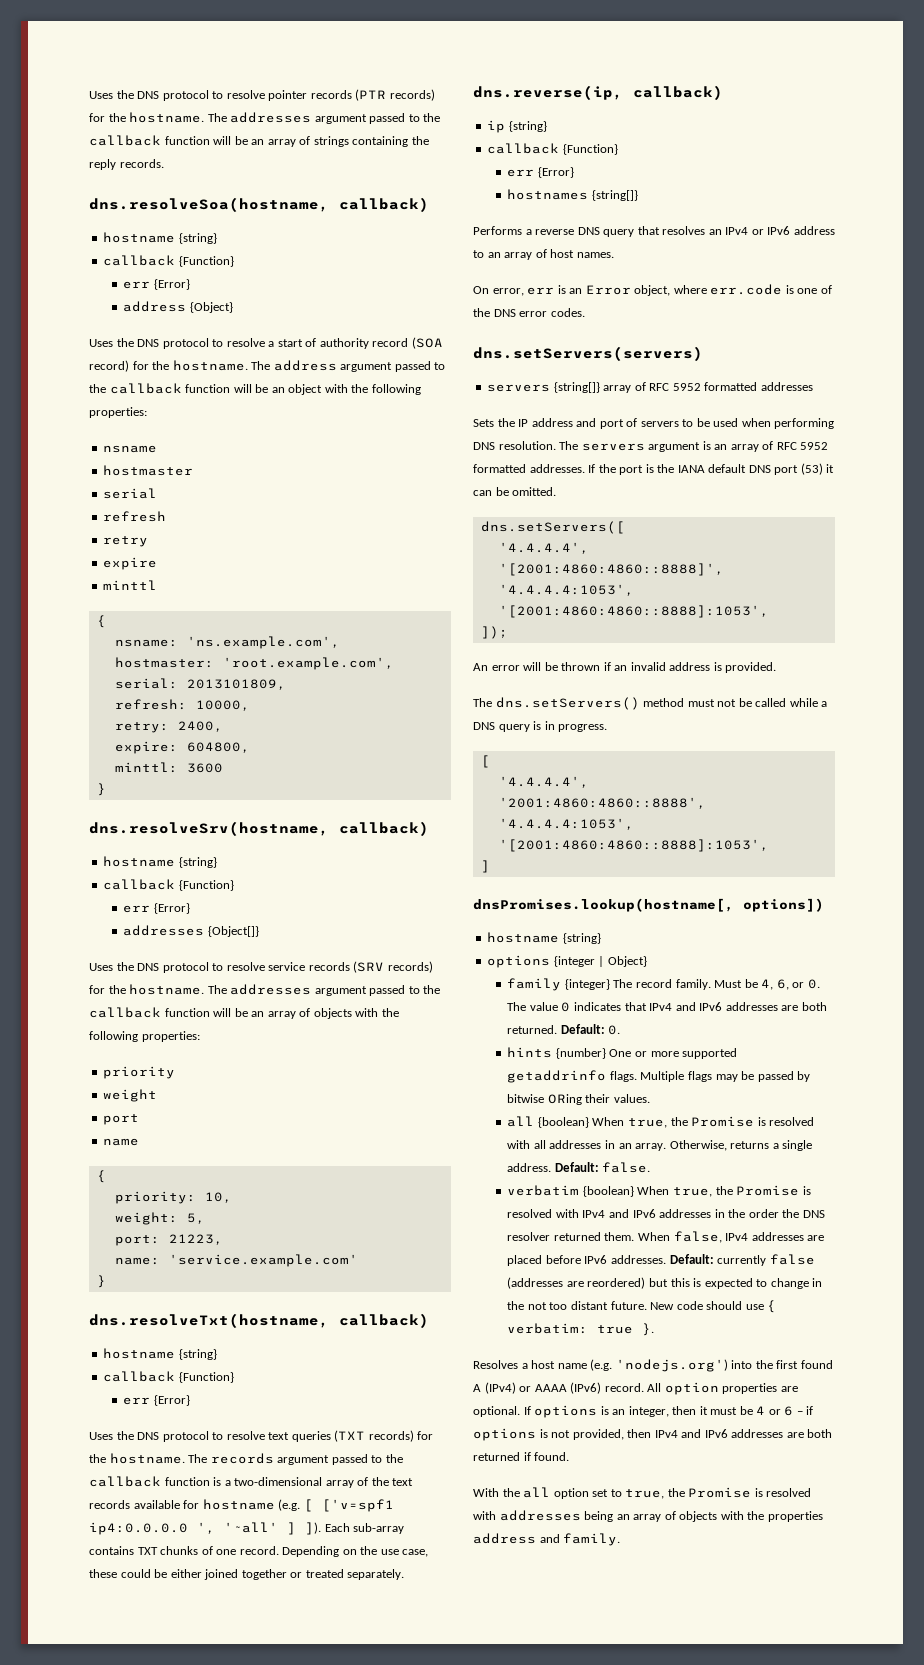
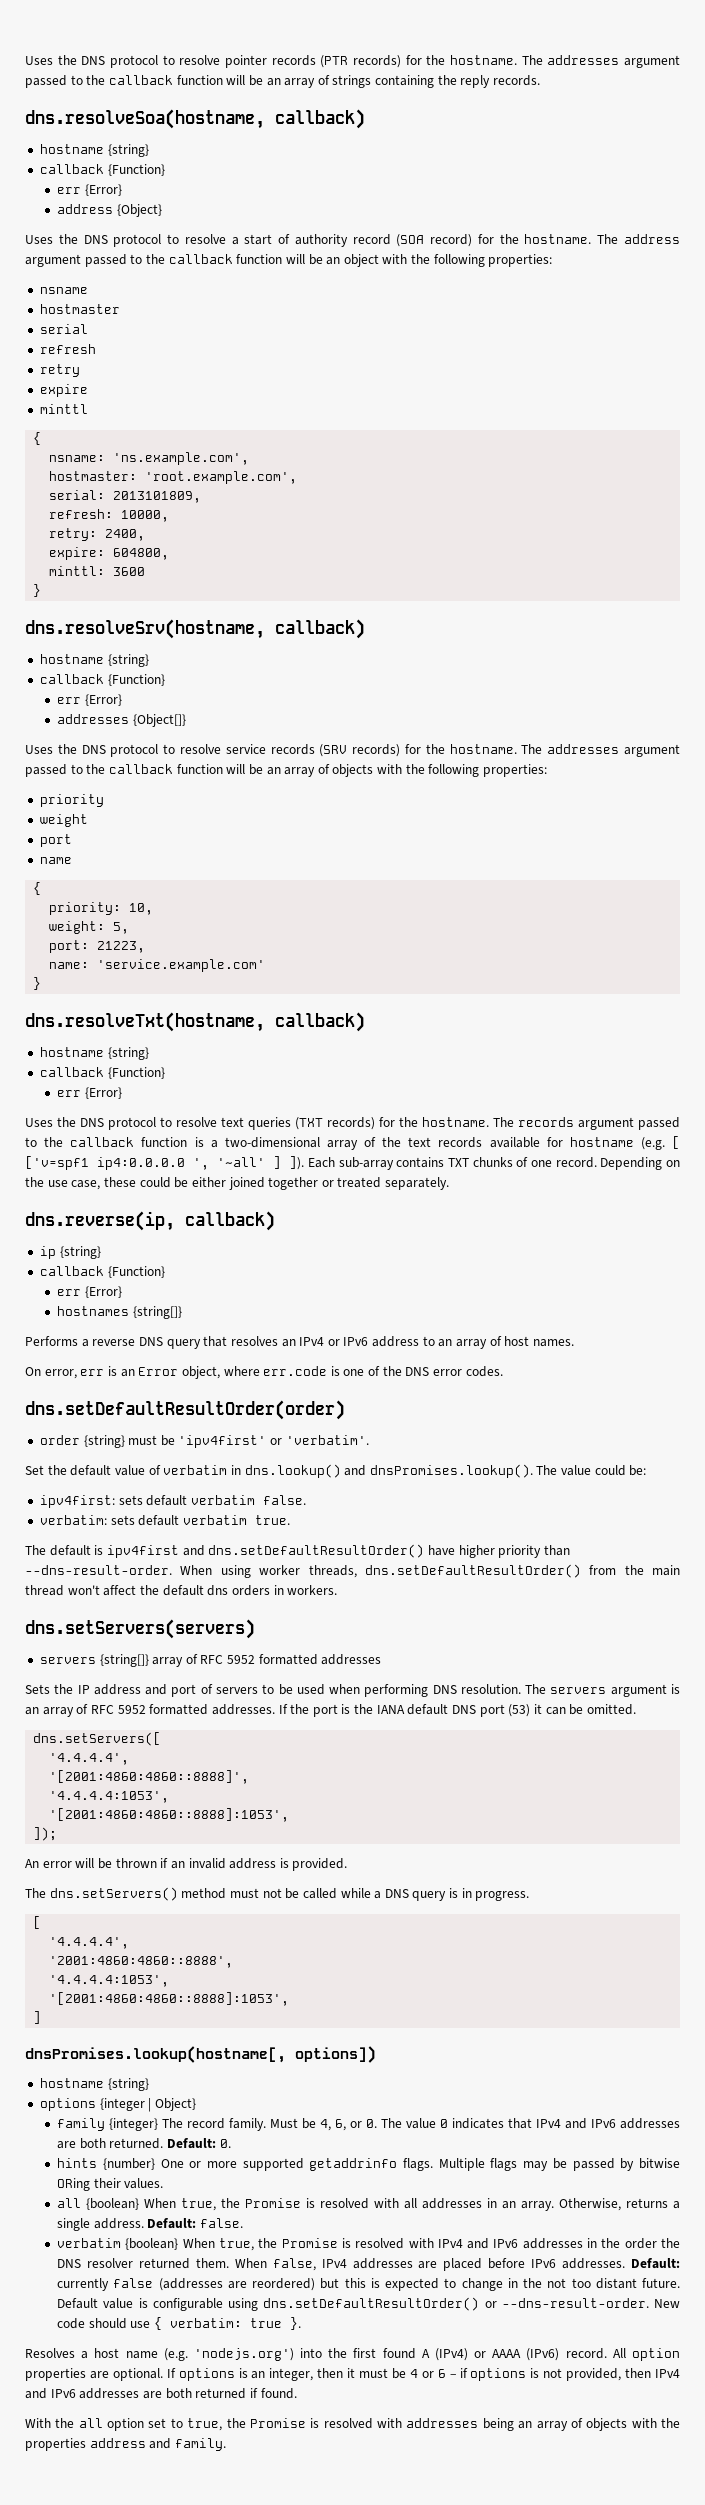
+ dns.setDefaultResultOrder(order)
+ order {string} must be 'ipv4first' or 'verbatim'.
+ Set the default value of verbatim in dns.lookup() and dnsPromises.lookup(). The value could be:
+ ipv4first: sets default verbatim false.
+ verbatim: sets default verbatim true.
+ The default is ipv4first and dns.setDefaultResultOrder() have higher priority than --dns-result-order. When using worker threads, dns.setDefaultResultOrder() from the main thread won't affect the default dns orders in workers.
+ Default value is configurable using dns.setDefaultResultOrder() or --dns-result-order.

